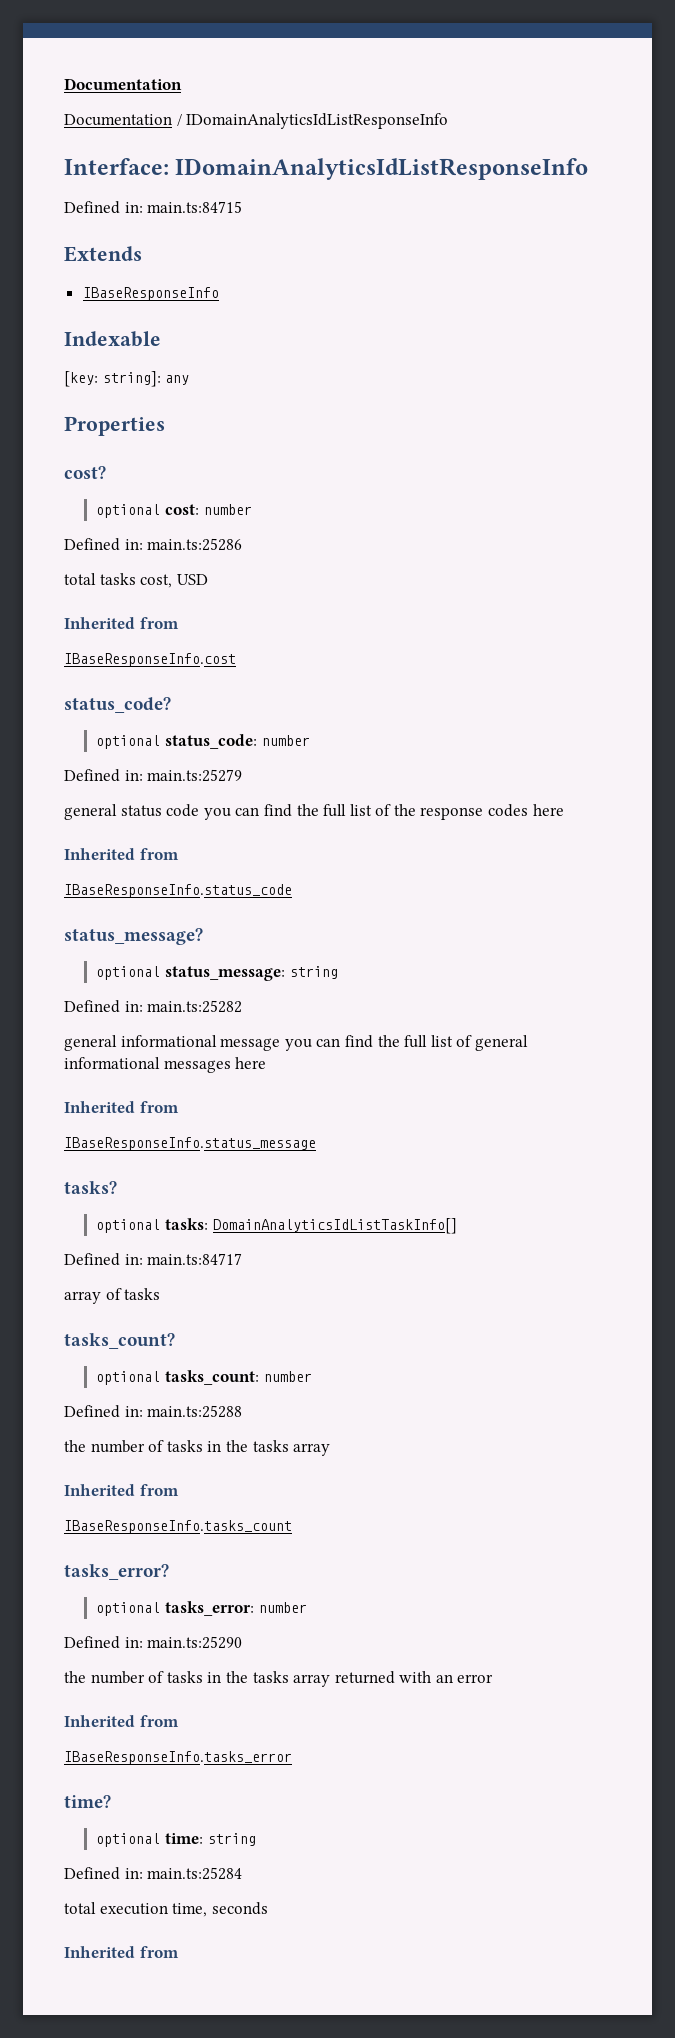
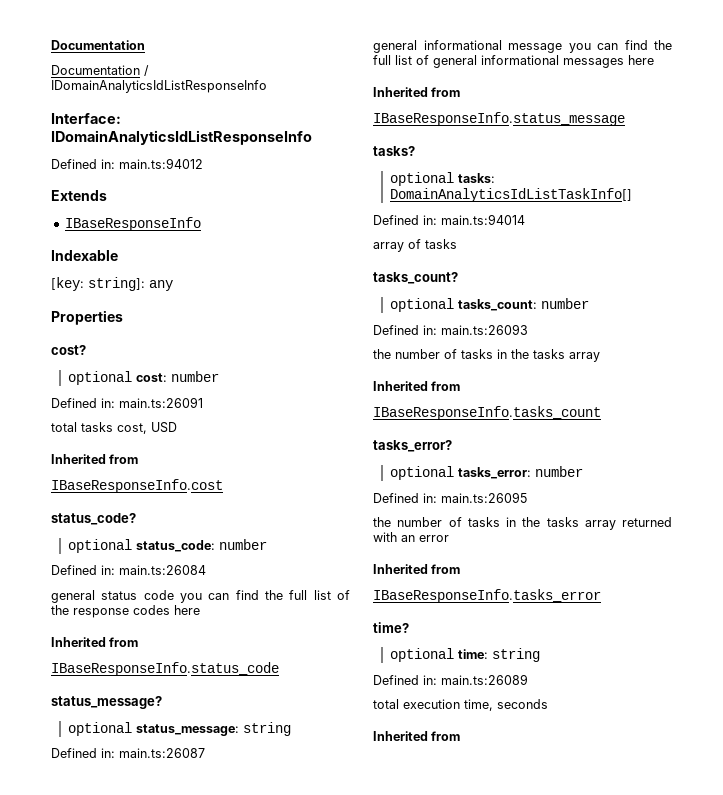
- Defined in: main.ts:84715
+ Defined in: main.ts:94012
- Defined in: main.ts:25286
+ Defined in: main.ts:26091
- Defined in: main.ts:25279
+ Defined in: main.ts:26084
- Defined in: main.ts:25282
+ Defined in: main.ts:26087
- Defined in: main.ts:84717
+ Defined in: main.ts:94014
- Defined in: main.ts:25288
+ Defined in: main.ts:26093
- Defined in: main.ts:25290
+ Defined in: main.ts:26095
- Defined in: main.ts:25284
+ Defined in: main.ts:26089

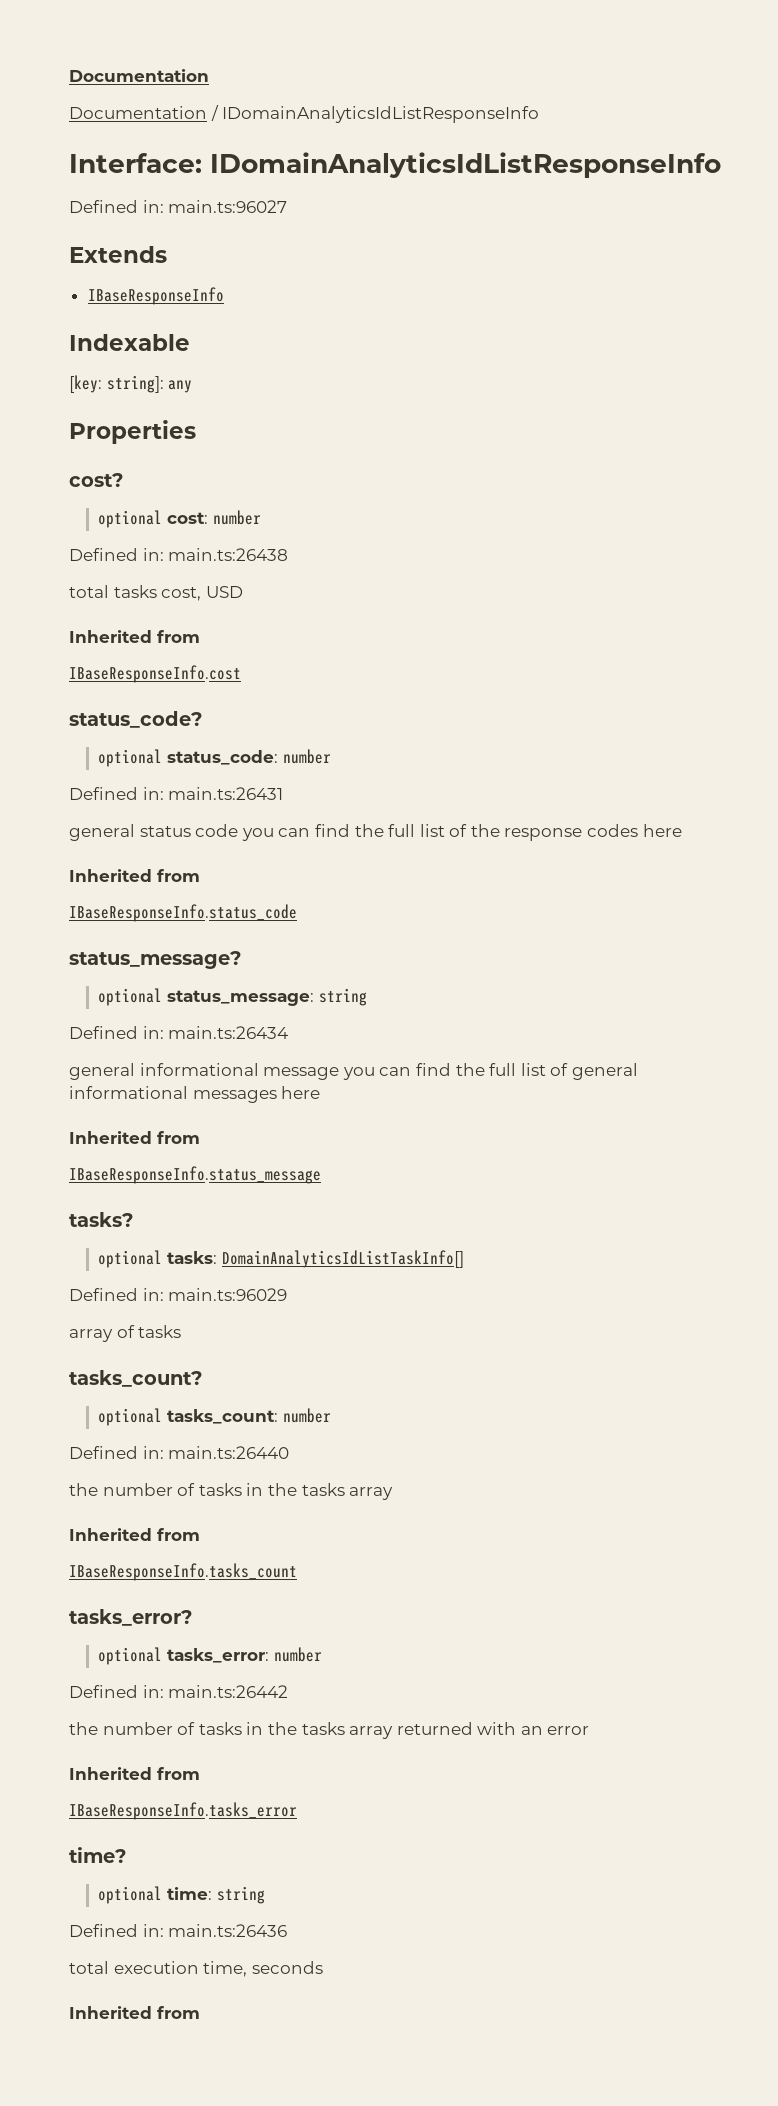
- Defined in: main.ts:94012
+ Defined in: main.ts:96027
- Defined in: main.ts:26091
+ Defined in: main.ts:26438
- Defined in: main.ts:26084
+ Defined in: main.ts:26431
- Defined in: main.ts:26087
+ Defined in: main.ts:26434
- Defined in: main.ts:94014
+ Defined in: main.ts:96029
- Defined in: main.ts:26093
+ Defined in: main.ts:26440
- Defined in: main.ts:26095
+ Defined in: main.ts:26442
- Defined in: main.ts:26089
+ Defined in: main.ts:26436

